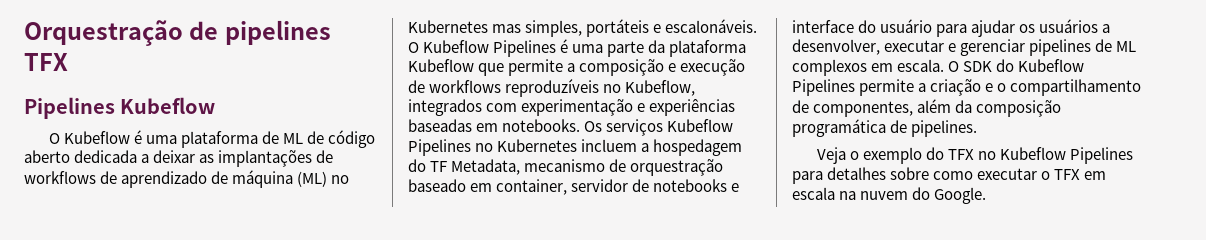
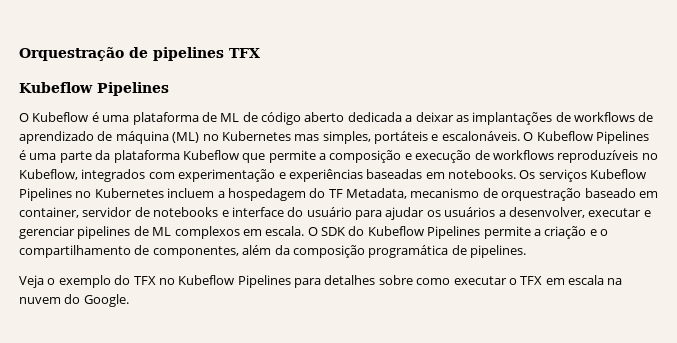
  Orquestração de pipelines TFX
- Pipelines Kubeflow
+ Kubeflow Pipelines

